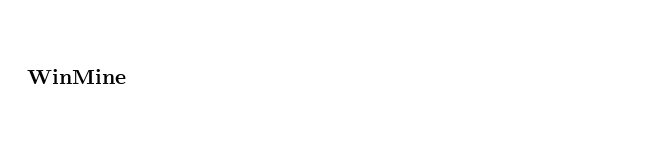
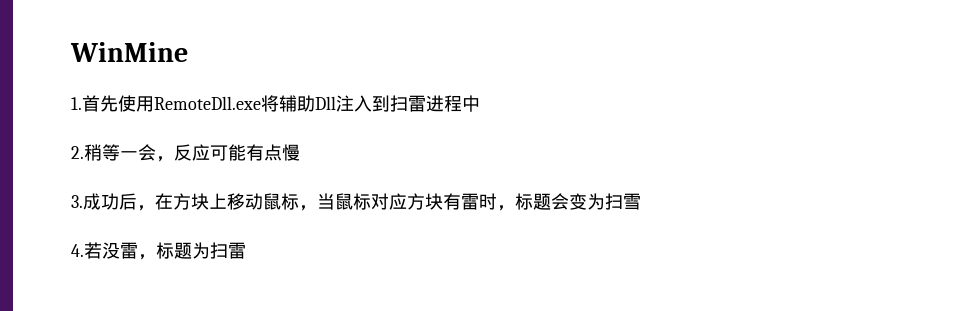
+ 1.首先使用RemoteDll.exe将辅助Dll注入到扫雷进程中
+ 2.稍等一会，反应可能有点慢
+ 3.成功后，在方块上移动鼠标，当鼠标对应方块有雷时，标题会变为扫雪
+ 4.若没雷，标题为扫雷

